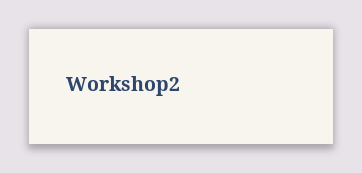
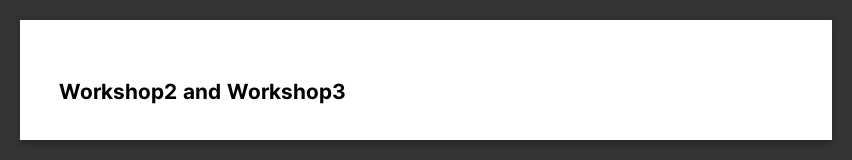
- Workshop2
+ Workshop2 and Workshop3

